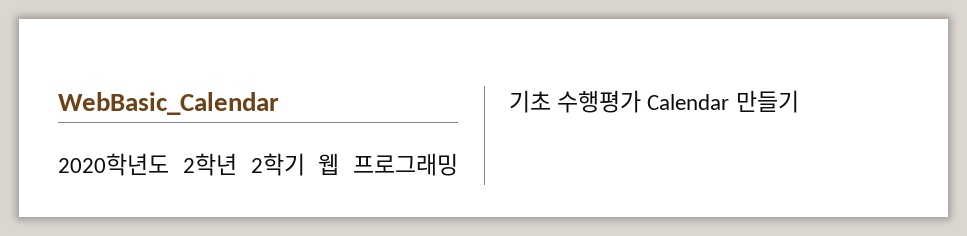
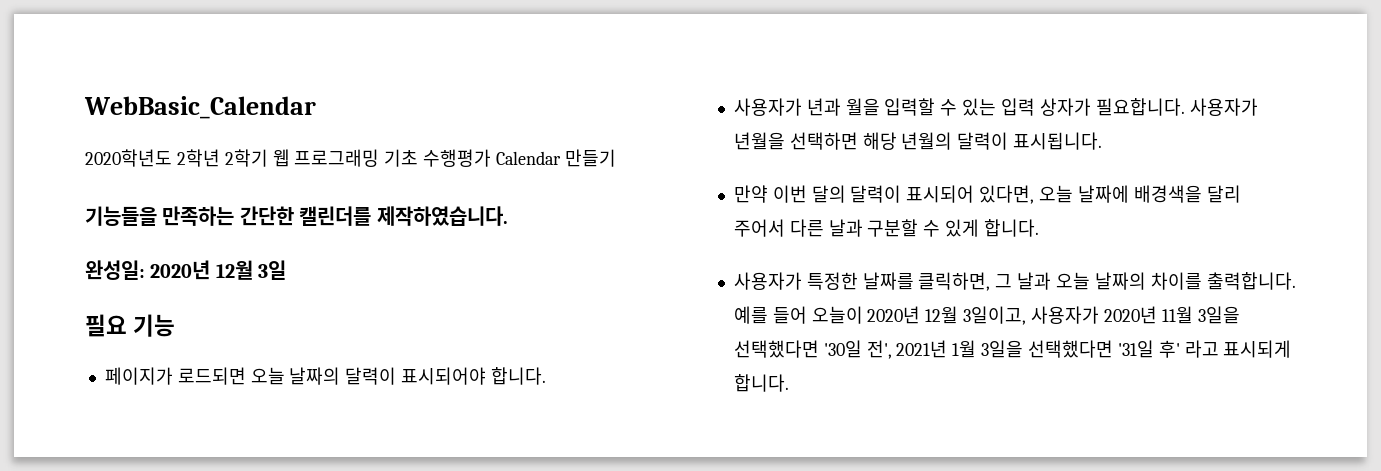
+ 기능들을 만족하는 간단한 캘린더를 제작하였습니다.
+ 완성일: 2020년 12월 3일
+ 필요 기능
+ 페이지가 로드되면 오늘 날짜의 달력이 표시되어야 합니다.
+ 사용자가 년과 월을 입력할 수 있는 입력 상자가 필요합니다. 사용자가 년월을 선택하면 해당 년월의 달력이 표시됩니다.
+ 만약 이번 달의 달력이 표시되어 있다면, 오늘 날짜에 배경색을 달리 주어서 다른 날과 구분할 수 있게 합니다.
+ 사용자가 특정한 날짜를 클릭하면, 그 날과 오늘 날짜의 차이를 출력합니다. 예를 들어 오늘이 2020년 12월 3일이고, 사용자가 2020년 11월 3일을 선택했다면 '30일 전', 2021년 1월 3일을 선택했다면 '31일 후' 라고 표시되게 합니다.

